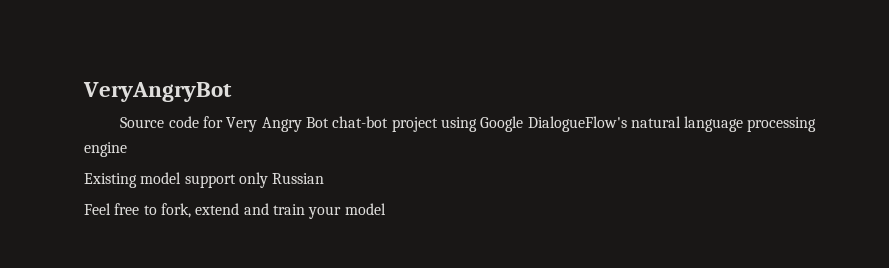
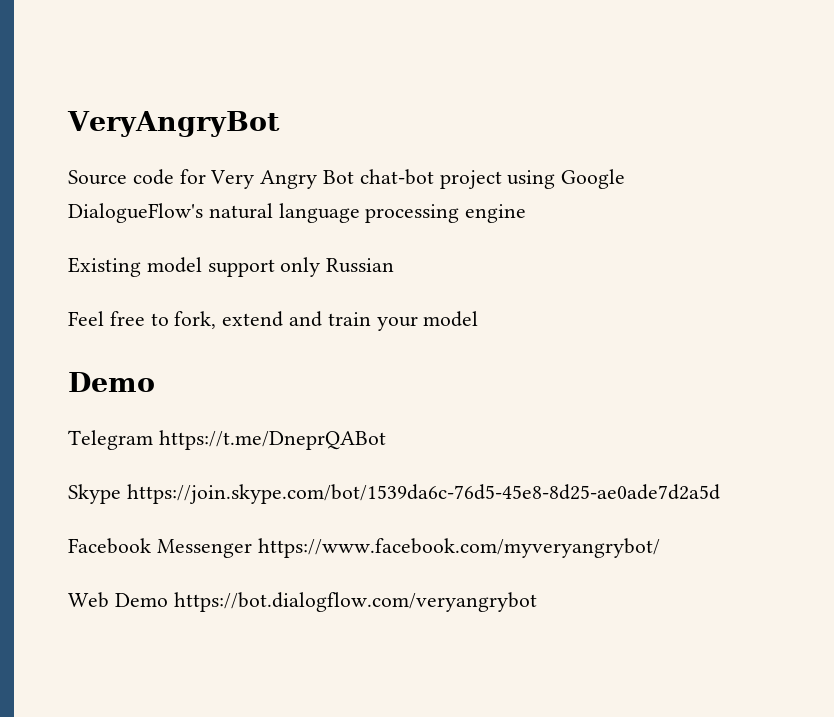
  Feel free to fork, extend and train your model
+ Demo
+ Telegram https://t.me/DneprQABot
+ Skype https://join.skype.com/bot/1539da6c-76d5-45e8-8d25-ae0ade7d2a5d
+ Facebook Messenger https://www.facebook.com/myveryangrybot/
+ Web Demo https://bot.dialogflow.com/veryangrybot

